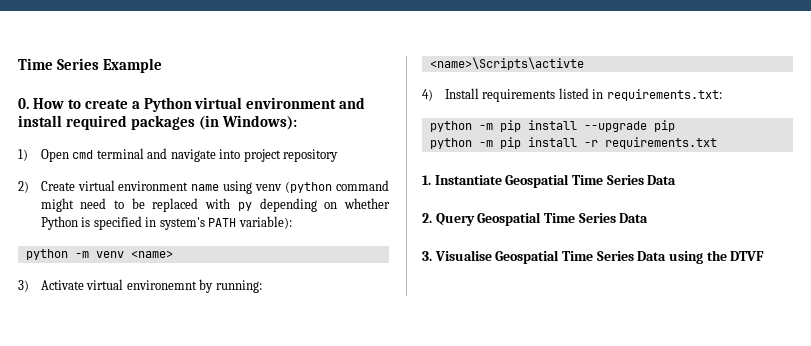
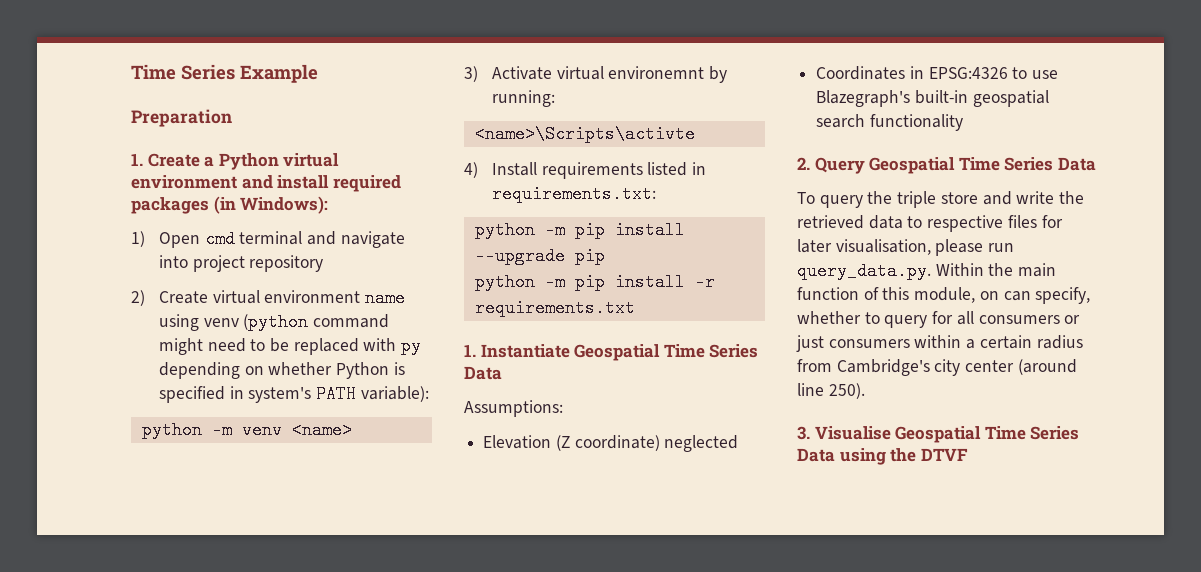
- 0. How to create a Python virtual environment and install required packages (in Windows):
+ Preparation
+ 1. Create a Python virtual environment and install required packages (in Windows):
+ Assumptions:
+ Elevation (Z coordinate) neglected
+ Coordinates in EPSG:4326 to use Blazegraph's built-in geospatial search functionality
+ To query the triple store and write the retrieved data to respective files for later visualisation, please run query_data.py. Within the main function of this module, on can specify, whether to query for all consumers or just consumers within a certain radius from Cambridge's city center (around line 250).

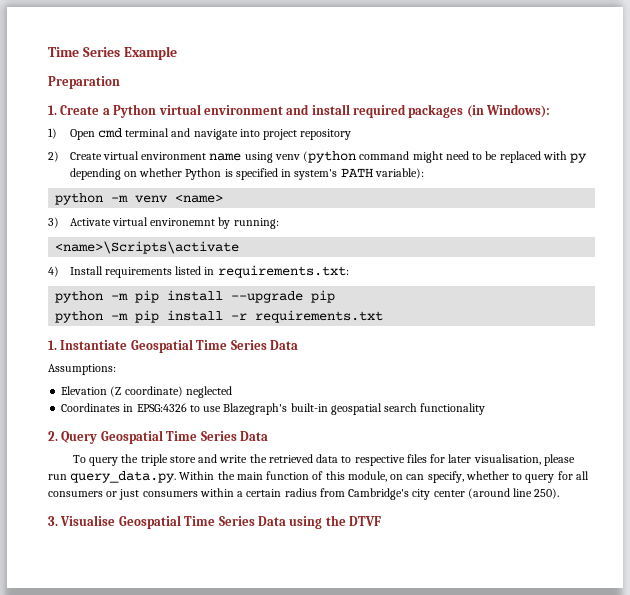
- <name>\Scripts\activte
+ <name>\Scripts\activate

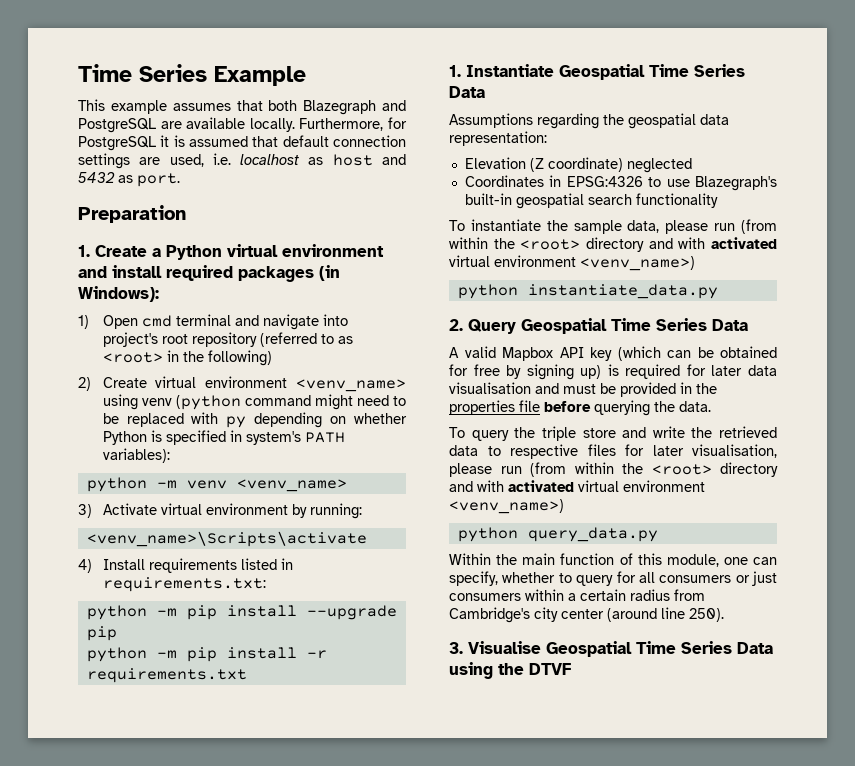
+ This example assumes that both Blazegraph and PostgreSQL are available locally. Furthermore, for PostgreSQL it is assumed that default connection settings are used, i.e. localhost as host and 5432 as port.
- 1) Open cmd terminal and navigate into project repository
+ 1) Open cmd terminal and navigate into project's root repository (referred to as <root> in the following)
- 2) Create virtual environment name using venv (python command might need to be replaced with py depending on whether Python is specified in system's PATH variable):
+ 2) Create virtual environment <venv_name> using venv (python command might need to be replaced with py depending on whether Python is specified in system's PATH variables):
- python -m venv <name>
+ python -m venv <venv_name>
- 3) Activate virtual environemnt by running:
+ 3) Activate virtual environment by running:
- <name>\Scripts\activate
+ <venv_name>\Scripts\activate
- Assumptions:
+ Assumptions regarding the geospatial data representation:
+ To instantiate the sample data, please run (from within the <root> directory and with activated virtual environment <venv_name>)
+ python instantiate_data.py
+ A valid Mapbox API key (which can be obtained for free by signing up) is required for later data visualisation and must be provided in the properties file before querying the data.
- To query the triple store and write the retrieved data to respective files for later visualisation, please run query_data.py. Within the main function of this module, on can specify, whether to query for all consumers or just consumers within a certain radius from Cambridge's city center (around line 250).
+ To query the triple store and write the retrieved data to respective files for later visualisation, please run (from within the <root> directory and with activated virtual environment <venv_name>)
+ python query_data.py
+ Within the main function of this module, one can specify, whether to query for all consumers or just consumers within a certain radius from Cambridge's city center (around line 250).

